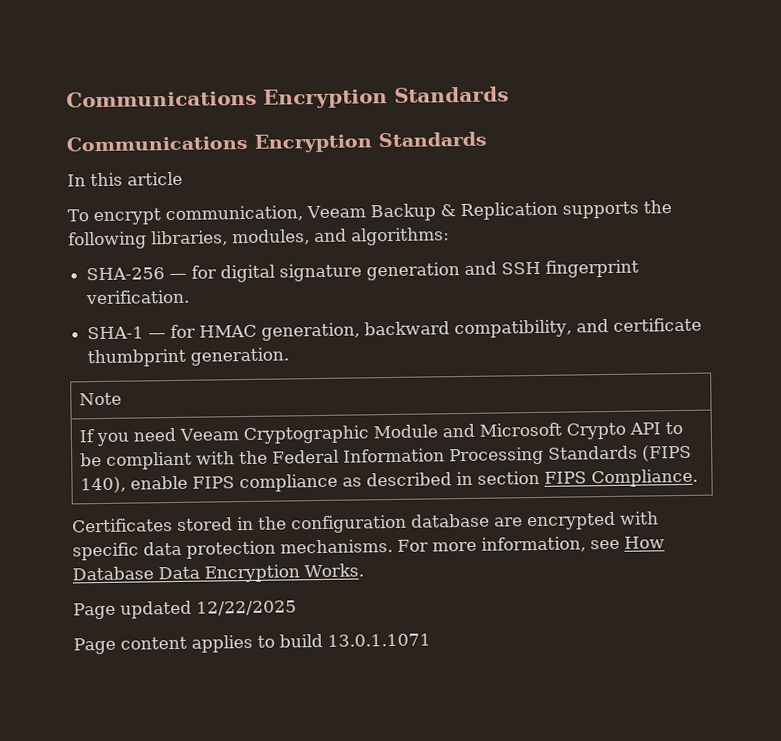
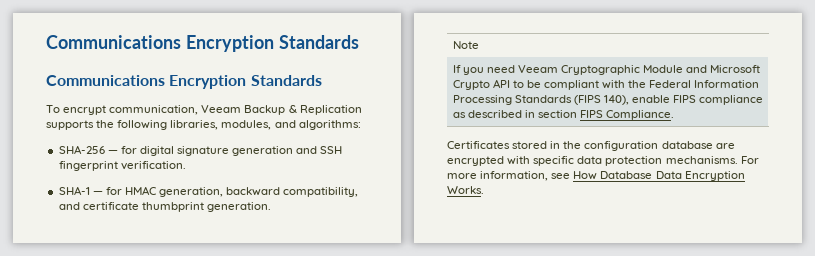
- In this article
- Page updated 12/22/2025
- Page content applies to build 13.0.1.1071

